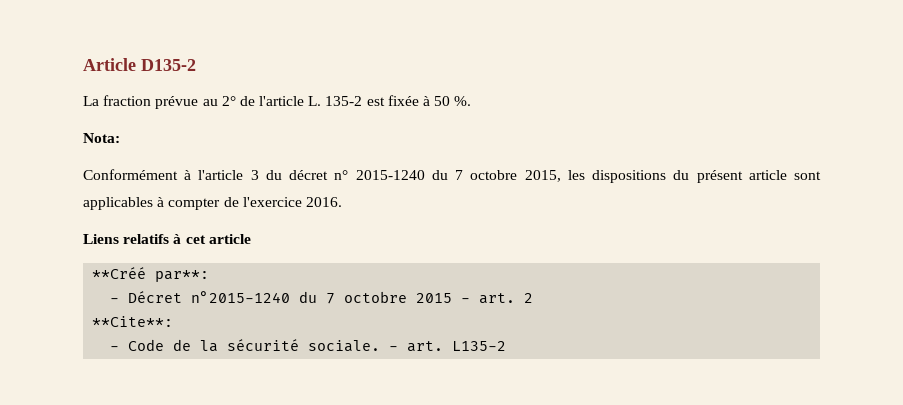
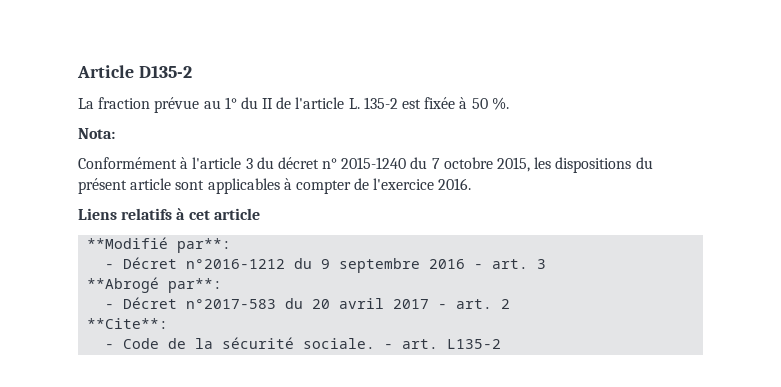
- La fraction prévue au 2° de l'article L. 135-2 est fixée à 50 %.
+ La fraction prévue au 1° du II de l'article L. 135-2 est fixée à 50 %.
- **Créé par**:
- - Décret n°2015-1240 du 7 octobre 2015 - art. 2
+ **Modifié par**:
+ - Décret n°2016-1212 du 9 septembre 2016 - art. 3
+ **Abrogé par**:
+ - Décret n°2017-583 du 20 avril 2017 - art. 2

